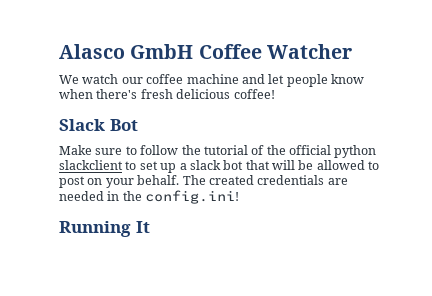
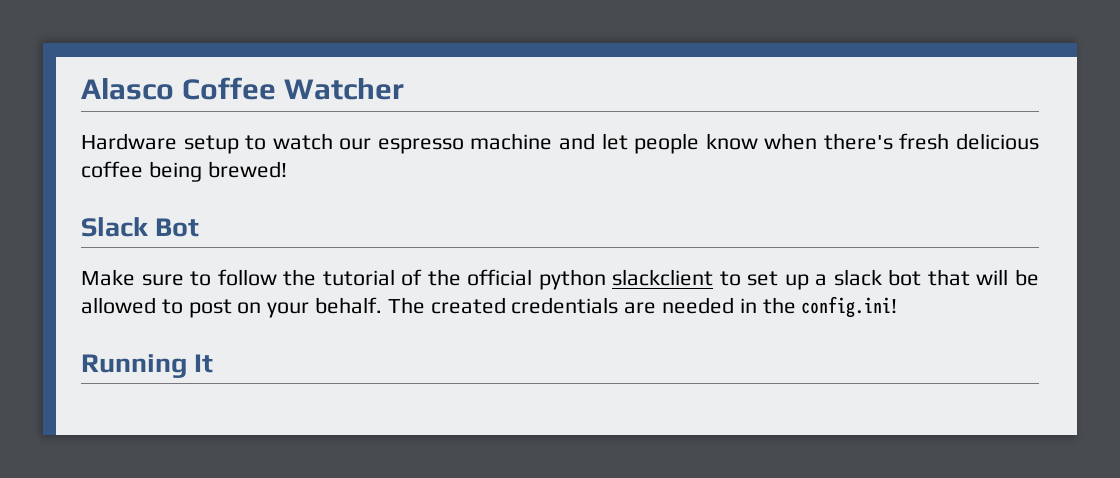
- Alasco GmbH Coffee Watcher
+ Alasco Coffee Watcher
- We watch our coffee machine and let people know when there's fresh delicious coffee!
+ Hardware setup to watch our espresso machine and let people know when there's fresh delicious coffee being brewed!

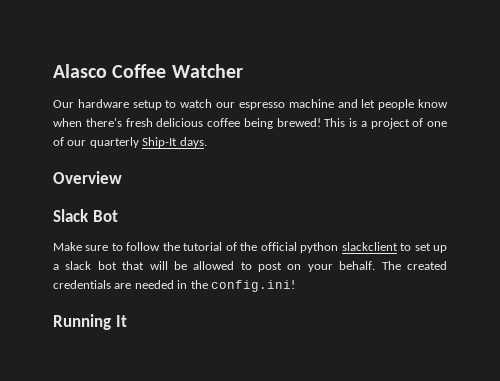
- Hardware setup to watch our espresso machine and let people know when there's fresh delicious coffee being brewed!
+ Our hardware setup to watch our espresso machine and let people know when there's fresh delicious coffee being brewed! This is a project of one of our quarterly Ship-It days.
+ Overview

